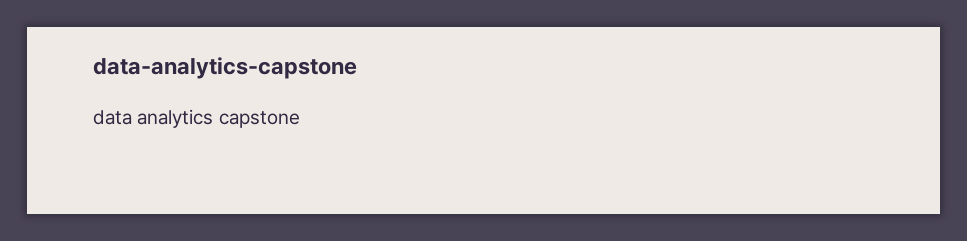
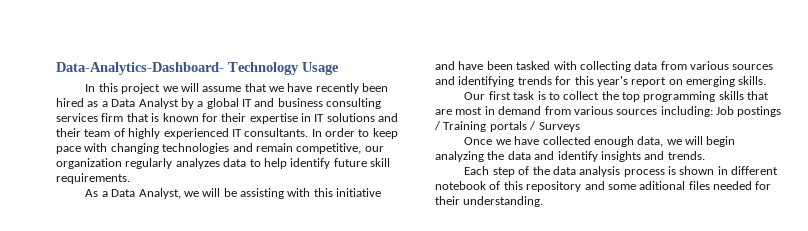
- data-analytics-capstone
- data analytics capstone
+ Data-Analytics-Dashboard- Technology Usage
+ In this project we will assume that we have recently been hired as a Data Analyst by a global IT and business consulting services firm that is known for their expertise in IT solutions and their team of highly experienced IT consultants. In order to keep pace with changing technologies and remain competitive, our organization regularly analyzes data to help identify future skill requirements.
+ As a Data Analyst, we will be assisting with this initiative and have been tasked with collecting data from various sources and identifying trends for this year's report on emerging skills.
+ Our first task is to collect the top programming skills that are most in demand from various sources including: Job postings / Training portals / Surveys
+ Once we have collected enough data, we will begin analyzing the data and identify insights and trends.
+ Each step of the data analysis process is shown in different notebook of this repository and some aditional files needed for their understanding.

